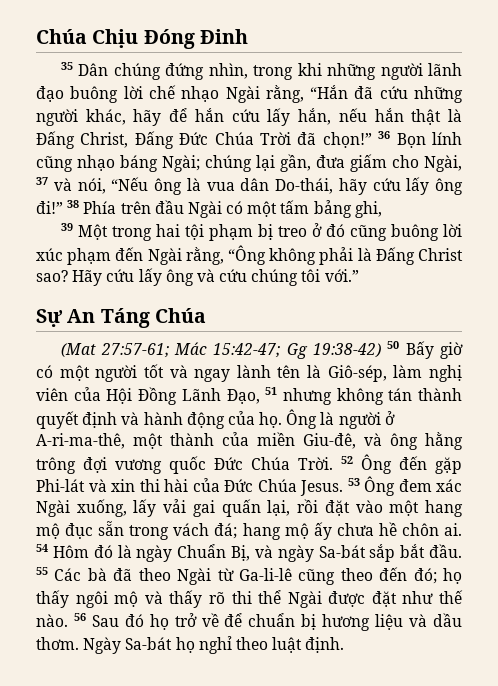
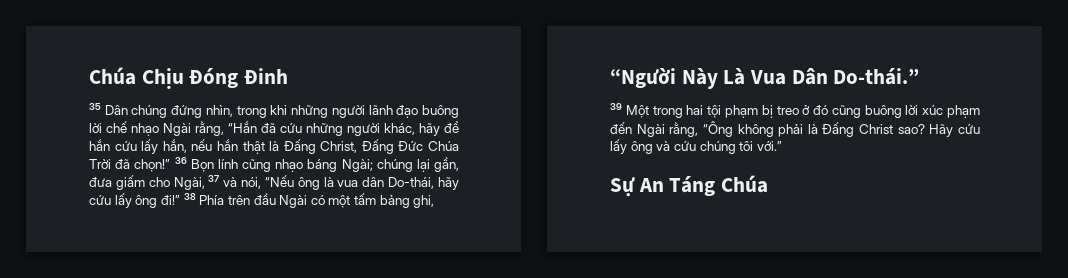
+ “Người Này Là Vua Dân Do-thái.”
- (Mat 27:57-61; Mác 15:42-47; Gg 19:38-42) 50 Bấy giờ có một người tốt và ngay lành tên là Giô-sép, làm nghị viên của Hội Ðồng Lãnh Ðạo, 51 nhưng không tán thành quyết định và hành động của họ. Ông là người ở A-ri-ma-thê, một thành của miền Giu-đê, và ông hằng trông đợi vương quốc Ðức Chúa Trời. 52 Ông đến gặp Phi-lát và xin thi hài của Ðức Chúa Jesus. 53 Ông đem xác Ngài xuống, lấy vải gai quấn lại, rồi đặt vào một hang mộ đục sẵn trong vách đá; hang mộ ấy chưa hề chôn ai. 54 Hôm đó là ngày Chuẩn Bị, và ngày Sa-bát sắp bắt đầu. 55 Các bà đã theo Ngài từ Ga-li-lê cũng theo đến đó; họ thấy ngôi mộ và thấy rõ thi thể Ngài được đặt như thế nào. 56 Sau đó họ trở về để chuẩn bị hương liệu và dầu thơm. Ngày Sa-bát họ nghỉ theo luật định.

